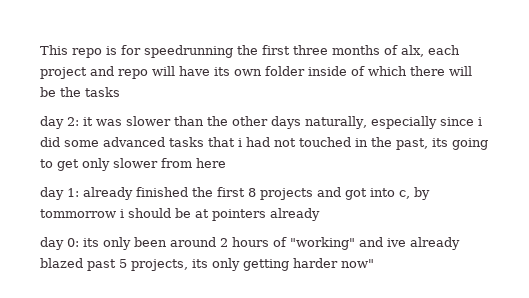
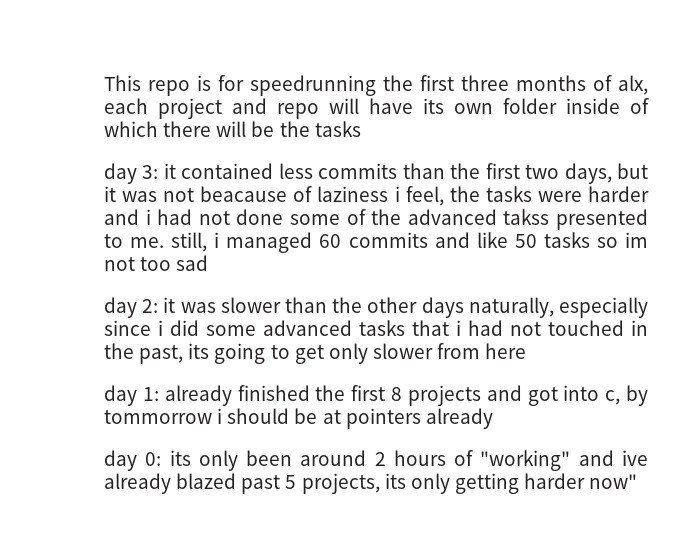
+ day 3: it contained less commits than the first two days, but it was not beacause of laziness i feel, the tasks were harder and i had not done some of the advanced takss presented to me. still, i managed 60 commits and like 50 tasks so im not too sad

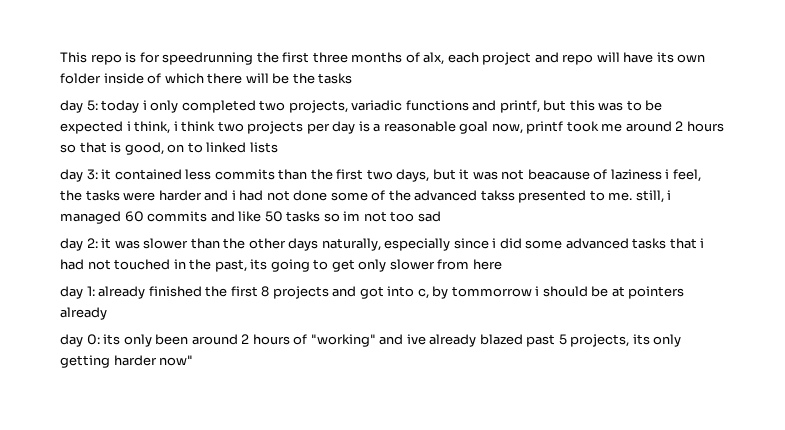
+ day 5: today i only completed two projects, variadic functions and printf, but this was to be expected i think, i think two projects per day is a reasonable goal now, printf took me around 2 hours so that is good, on to linked lists

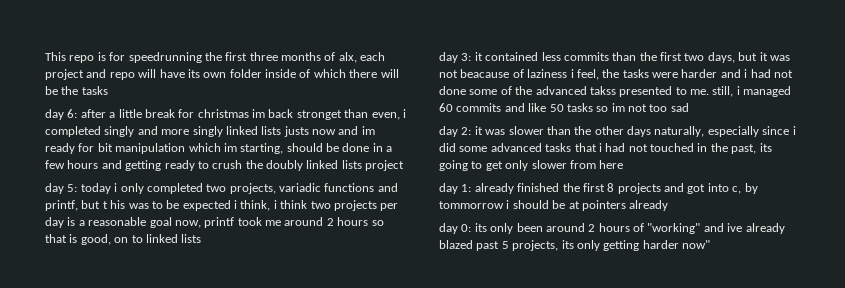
+ day 6: after a little break for christmas im back stronget than even, i completed singly and more singly linked lists justs now and im ready for bit manipulation which im starting, should be done in a few hours and getting ready to crush the doubly linked lists project
- day 5: today i only completed two projects, variadic functions and printf, but this was to be expected i think, i think two projects per day is a reasonable goal now, printf took me around 2 hours so that is good, on to linked lists
+ day 5: today i only completed two projects, variadic functions and printf, but t his was to be expected i think, i think two projects per day is a reasonable goal now, printf took me around 2 hours so that is good, on to linked lists

